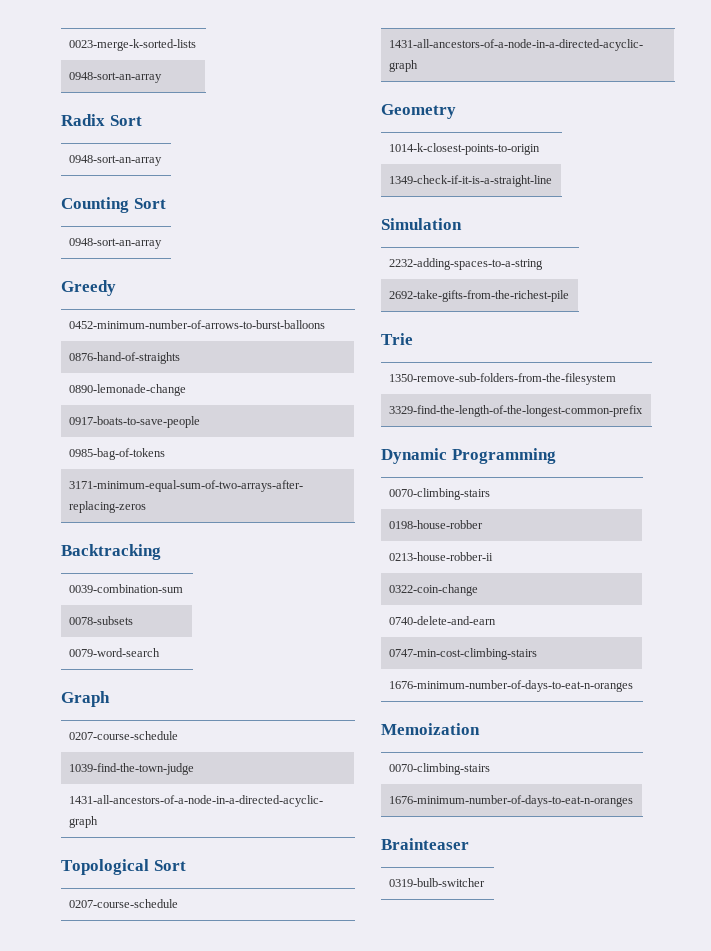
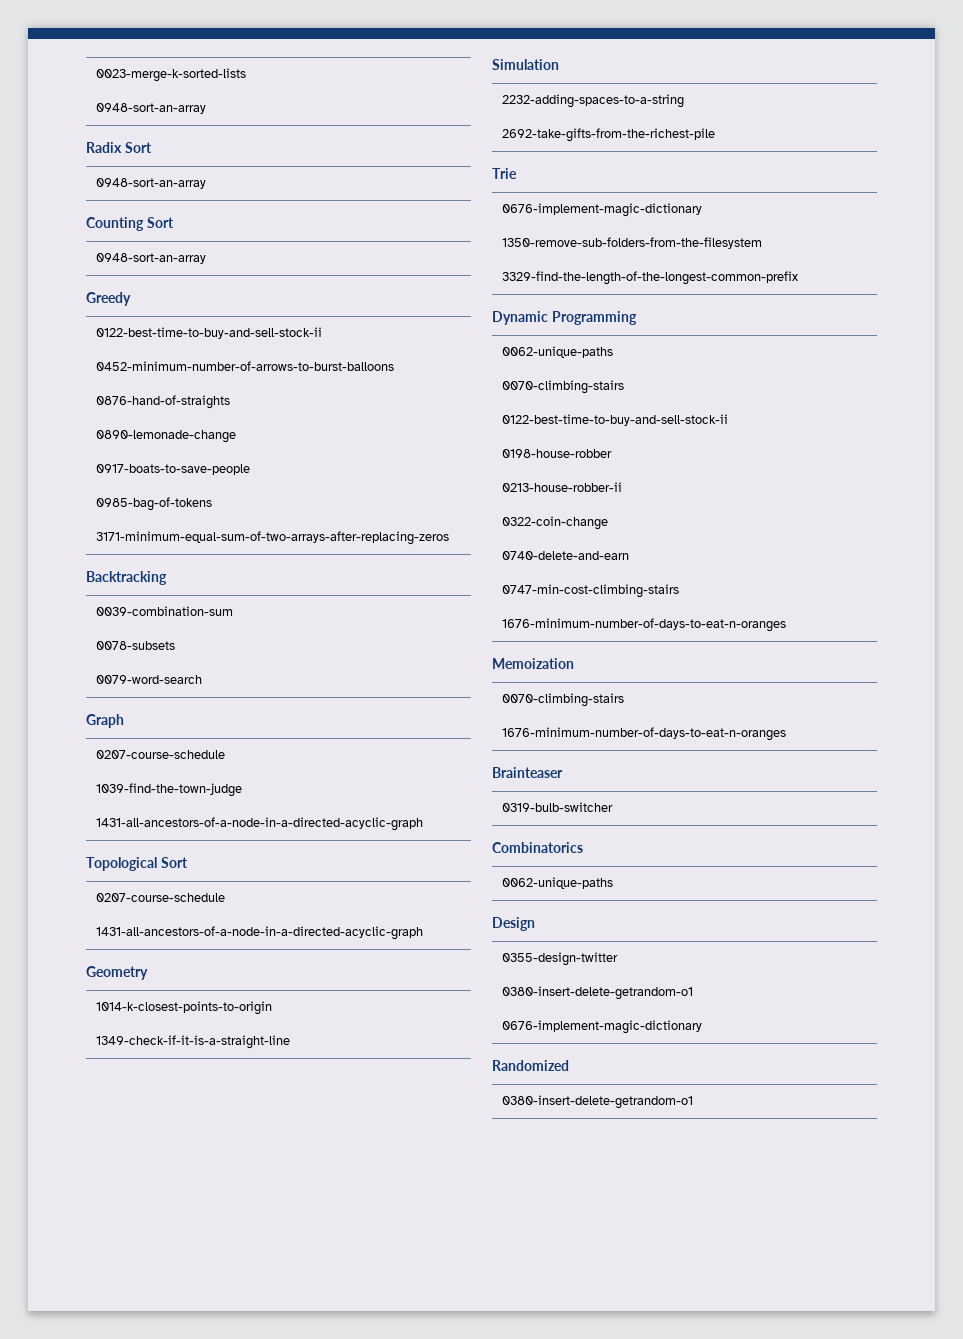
  Greedy
+ 0122-best-time-to-buy-and-sell-stock-ii
  Trie
+ 0676-implement-magic-dictionary
  Dynamic Programming
+ 0062-unique-paths
  0070-climbing-stairs
+ 0122-best-time-to-buy-and-sell-stock-ii
+ Combinatorics
+ 0062-unique-paths
+ Design
+ 0355-design-twitter
+ 0380-insert-delete-getrandom-o1
+ 0676-implement-magic-dictionary
+ Randomized
+ 0380-insert-delete-getrandom-o1

